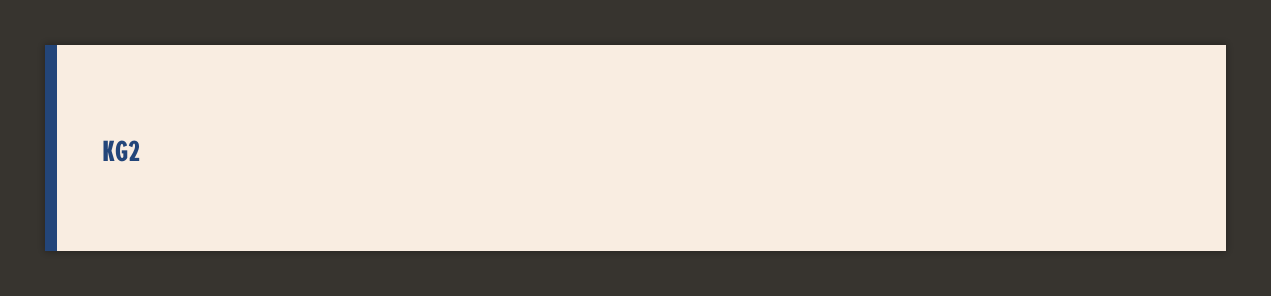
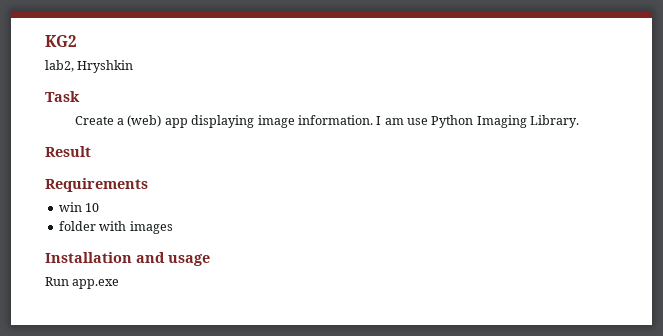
+ lab2, Hryshkin
+ Task
+ Create a (web) app displaying image information. I am use Python Imaging Library.
+ Result
+ Requirements
+ win 10
+ folder with images
+ Installation and usage
+ Run app.exe

